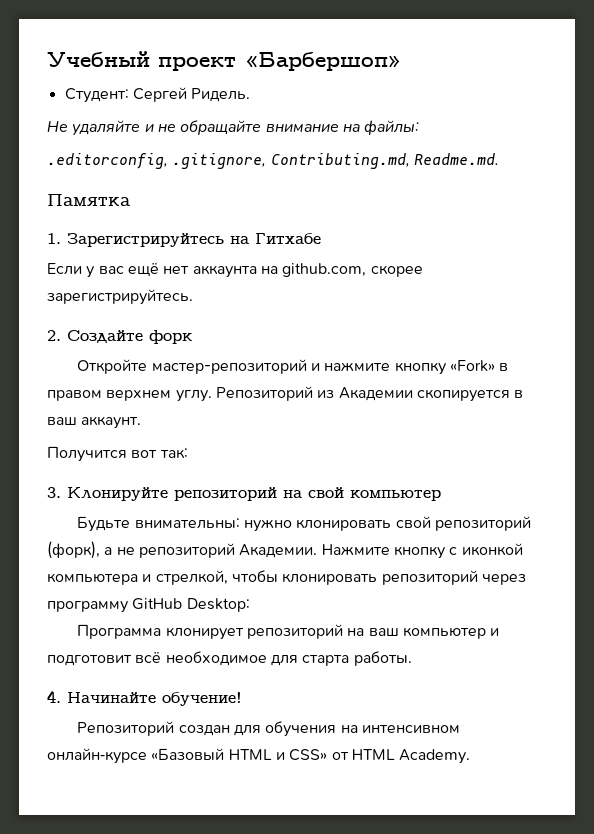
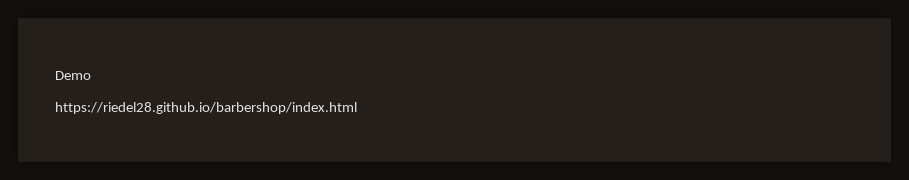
- Учебный проект «Барбершоп»
- Студент: Сергей Ридель.
- Не удаляйте и не обращайте внимание на файлы:
- .editorconfig, .gitignore, Contributing.md, Readme.md.
- Памятка
- 1. Зарегистрируйтесь на Гитхабе
- Если у вас ещё нет аккаунта на github.com, скорее зарегистрируйтесь.
- 2. Создайте форк
- Откройте мастер-репозиторий и нажмите кнопку «Fork» в правом верхнем углу. Репозиторий из Академии скопируется в ваш аккаунт.
- Получится вот так:
- 3. Клонируйте репозиторий на свой компьютер
- Будьте внимательны: нужно клонировать свой репозиторий (форк), а не репозиторий Академии. Нажмите кнопку с иконкой компьютера и стрелкой, чтобы клонировать репозиторий через программу GitHub Desktop:
- Программа клонирует репозиторий на ваш компьютер и подготовит всё необходимое для старта работы.
- 4. Начинайте обучение!
- Репозиторий создан для обучения на интенсивном онлайн‑курсе «Базовый HTML и CSS» от HTML Academy.
+ Demo
+ https://riedel28.github.io/barbershop/index.html

